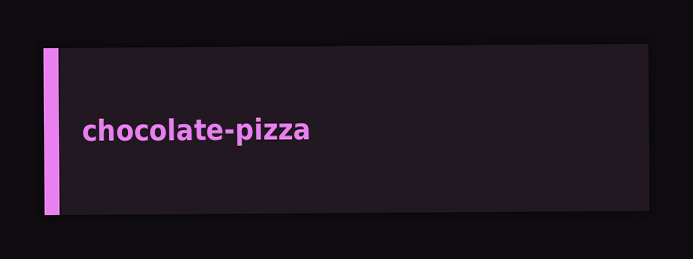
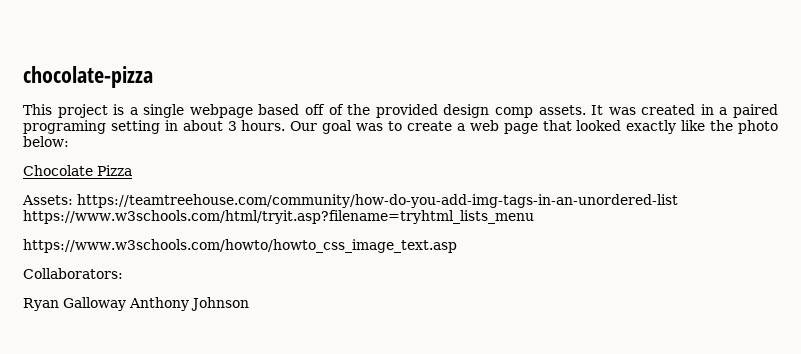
+ This project is a single webpage based off of the provided design comp assets. It was created in a paired programing setting in about 3 hours. Our goal was to create a web page that looked exactly like the photo below:
+ Chocolate Pizza
+ Assets: https://teamtreehouse.com/community/how-do-you-add-img-tags-in-an-unordered-list https://www.w3schools.com/html/tryit.asp?filename=tryhtml_lists_menu
+ https://www.w3schools.com/howto/howto_css_image_text.asp
+ Collaborators:
+ Ryan Galloway Anthony Johnson

